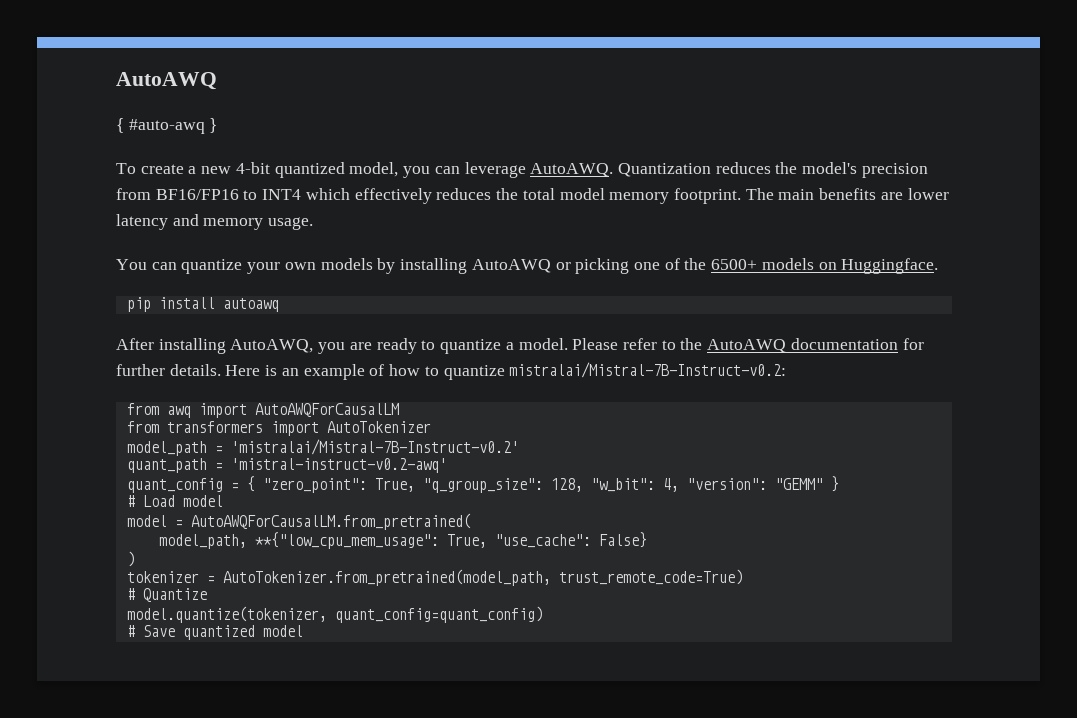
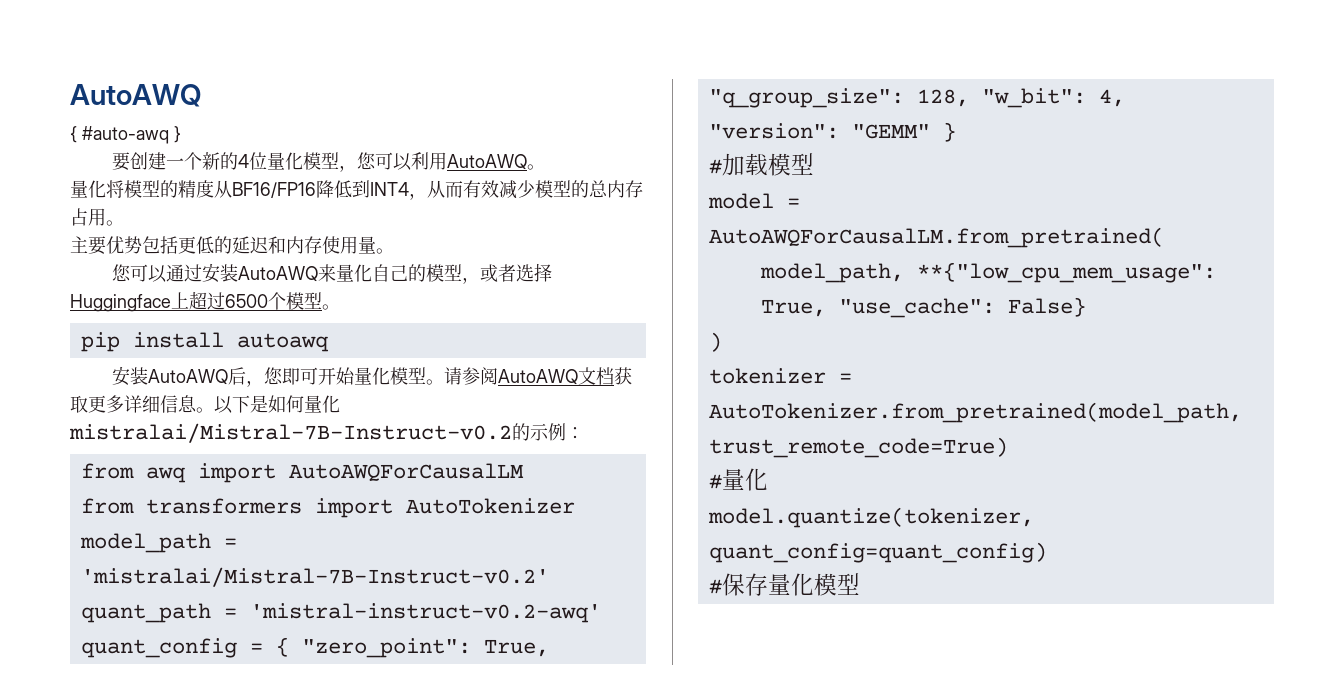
- To create a new 4-bit quantized model, you can leverage AutoAWQ. Quantization reduces the model's precision from BF16/FP16 to INT4 which effectively reduces the total model memory footprint. The main benefits are lower latency and memory usage.
- You can quantize your own models by installing AutoAWQ or picking one of the 6500+ models on Huggingface.
+ 要创建一个新的4位量化模型，您可以利用AutoAWQ。
+ 量化将模型的精度从BF16/FP16降低到INT4，从而有效减少模型的总内存占用。
+ 主要优势包括更低的延迟和内存使用量。
+ 您可以通过安装AutoAWQ来量化自己的模型，或者选择Huggingface上超过6500个模型。
  pip install autoawq
- After installing AutoAWQ, you are ready to quantize a model. Please refer to the AutoAWQ documentation for further details. Here is an example of how to quantize mistralai/Mistral-7B-Instruct-v0.2:
+ 安装AutoAWQ后，您即可开始量化模型。请参阅AutoAWQ文档获取更多详细信息。以下是如何量化mistralai/Mistral-7B-Instruct-v0.2的示例：
- # Load model
+ #加载模型
- # Quantize
+ #量化
- # Save quantized model
+ #保存量化模型

